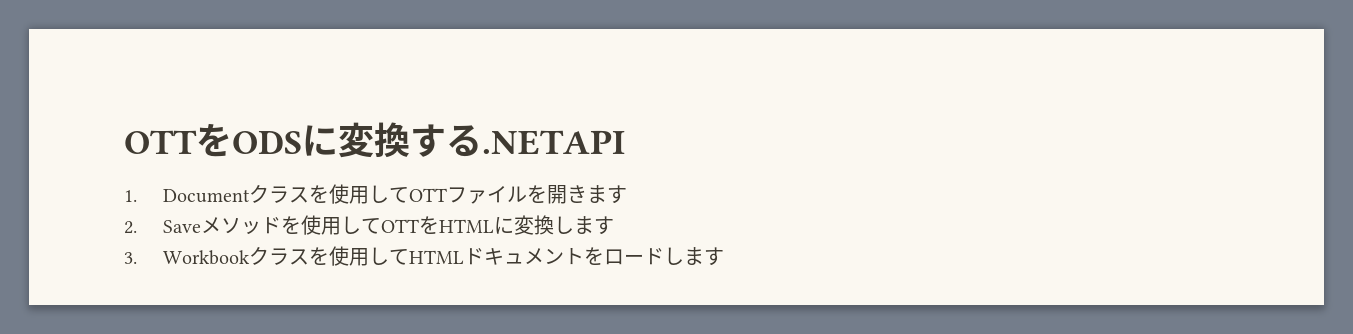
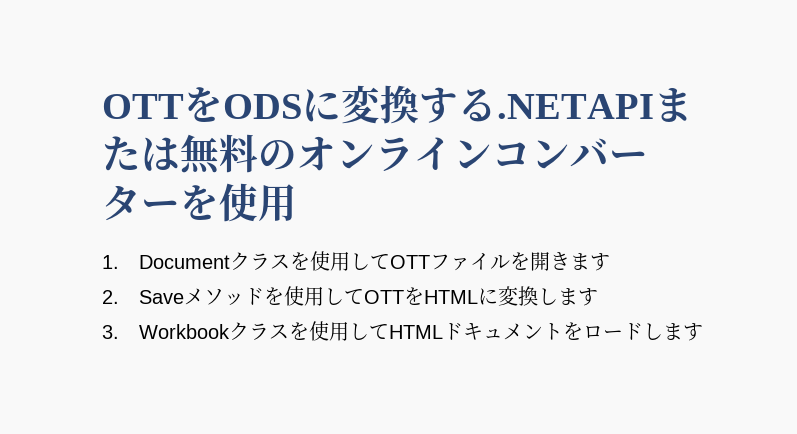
- OTTをODSに変換する.NETAPI
+ OTTをODSに変換する.NETAPIまたは無料のオンラインコンバーターを使用

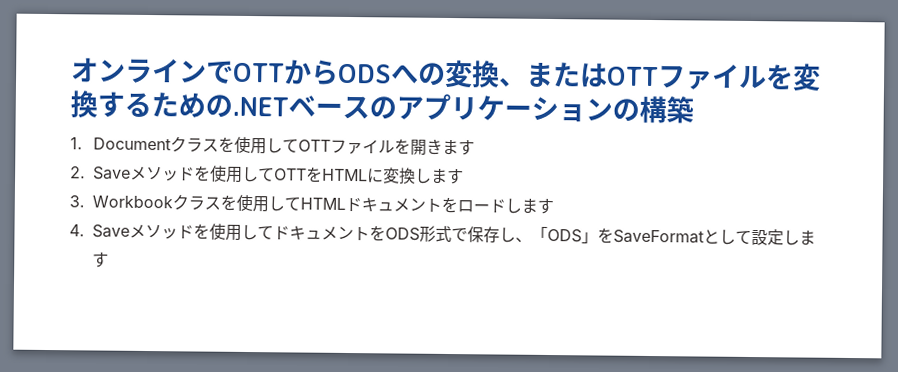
- OTTをODSに変換する.NETAPIまたは無料のオンラインコンバーターを使用
+ オンラインでOTTからODSへの変換、またはOTTファイルを変換するための.NETベースのアプリケーションの構築
+ 4. Saveメソッドを使用してドキュメントをODS形式で保存し、「ODS」をSaveFormatとして設定します

